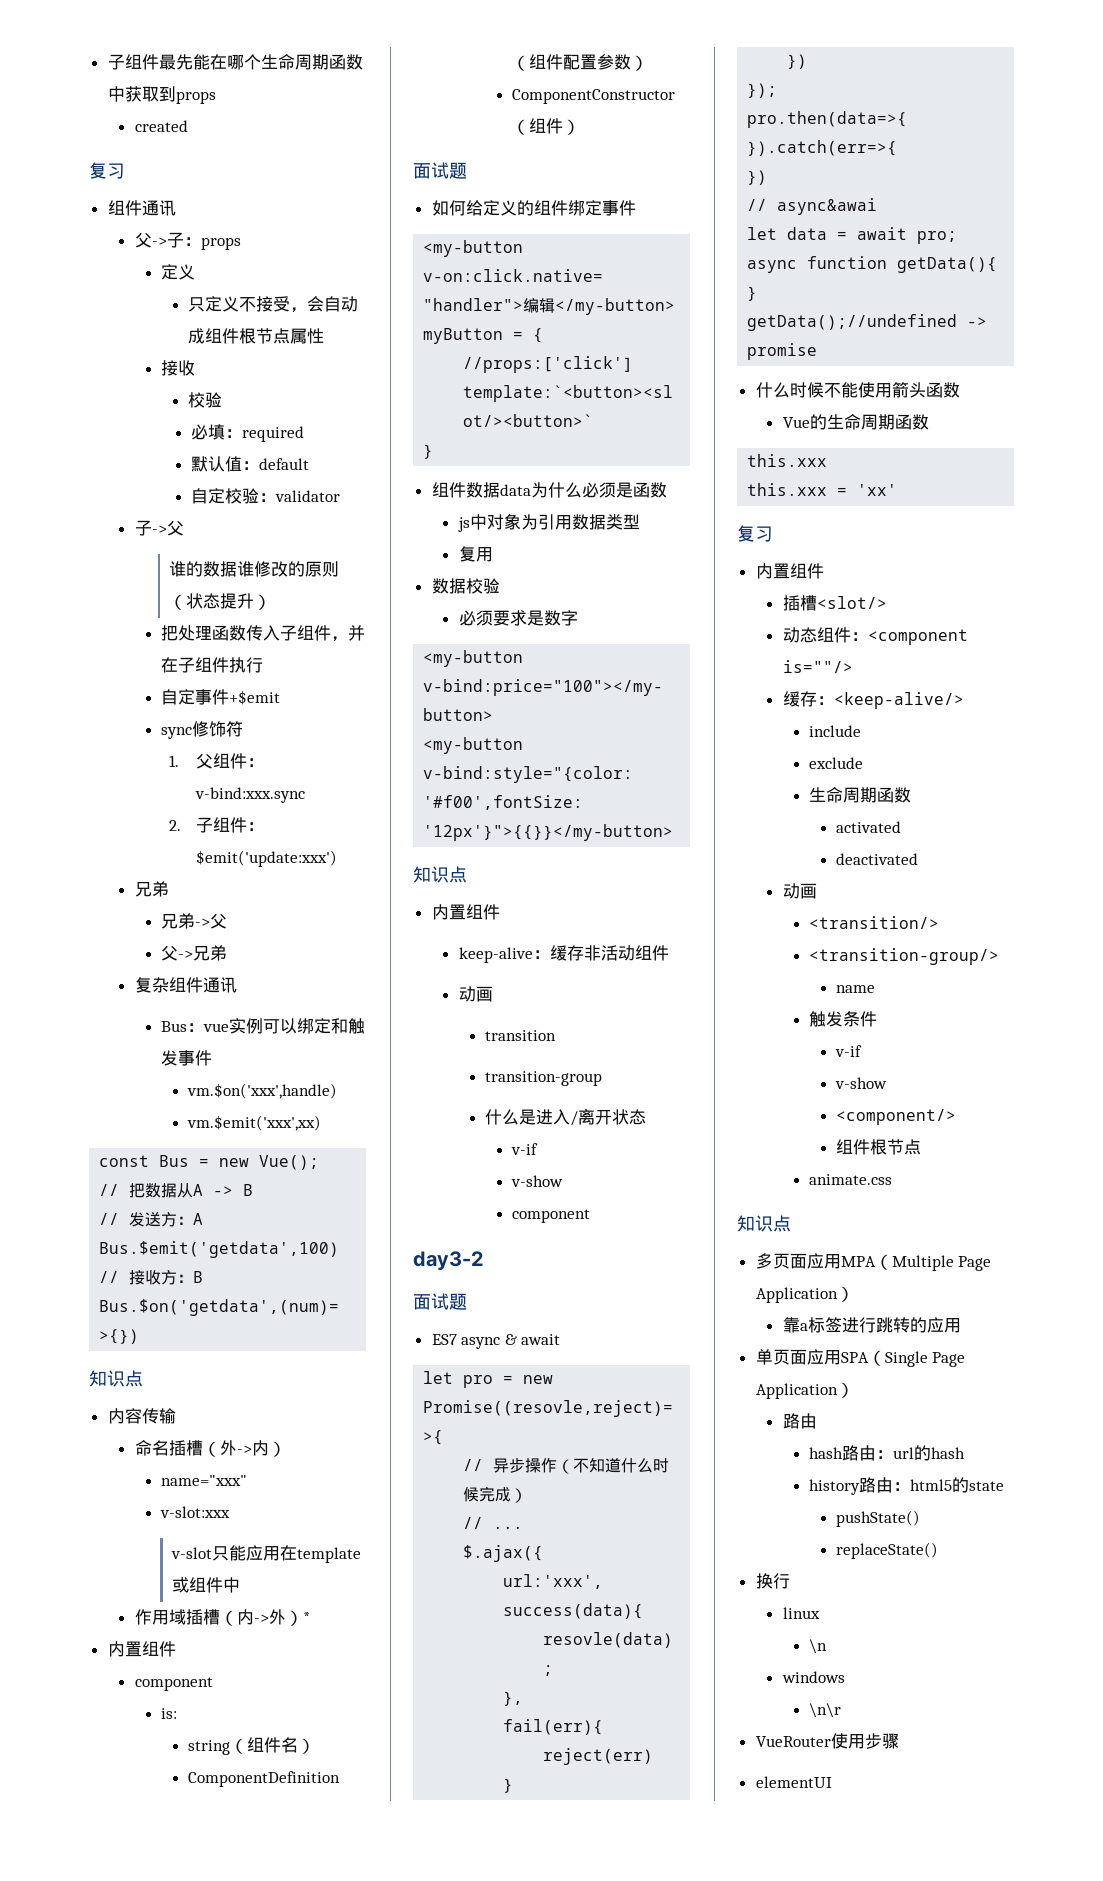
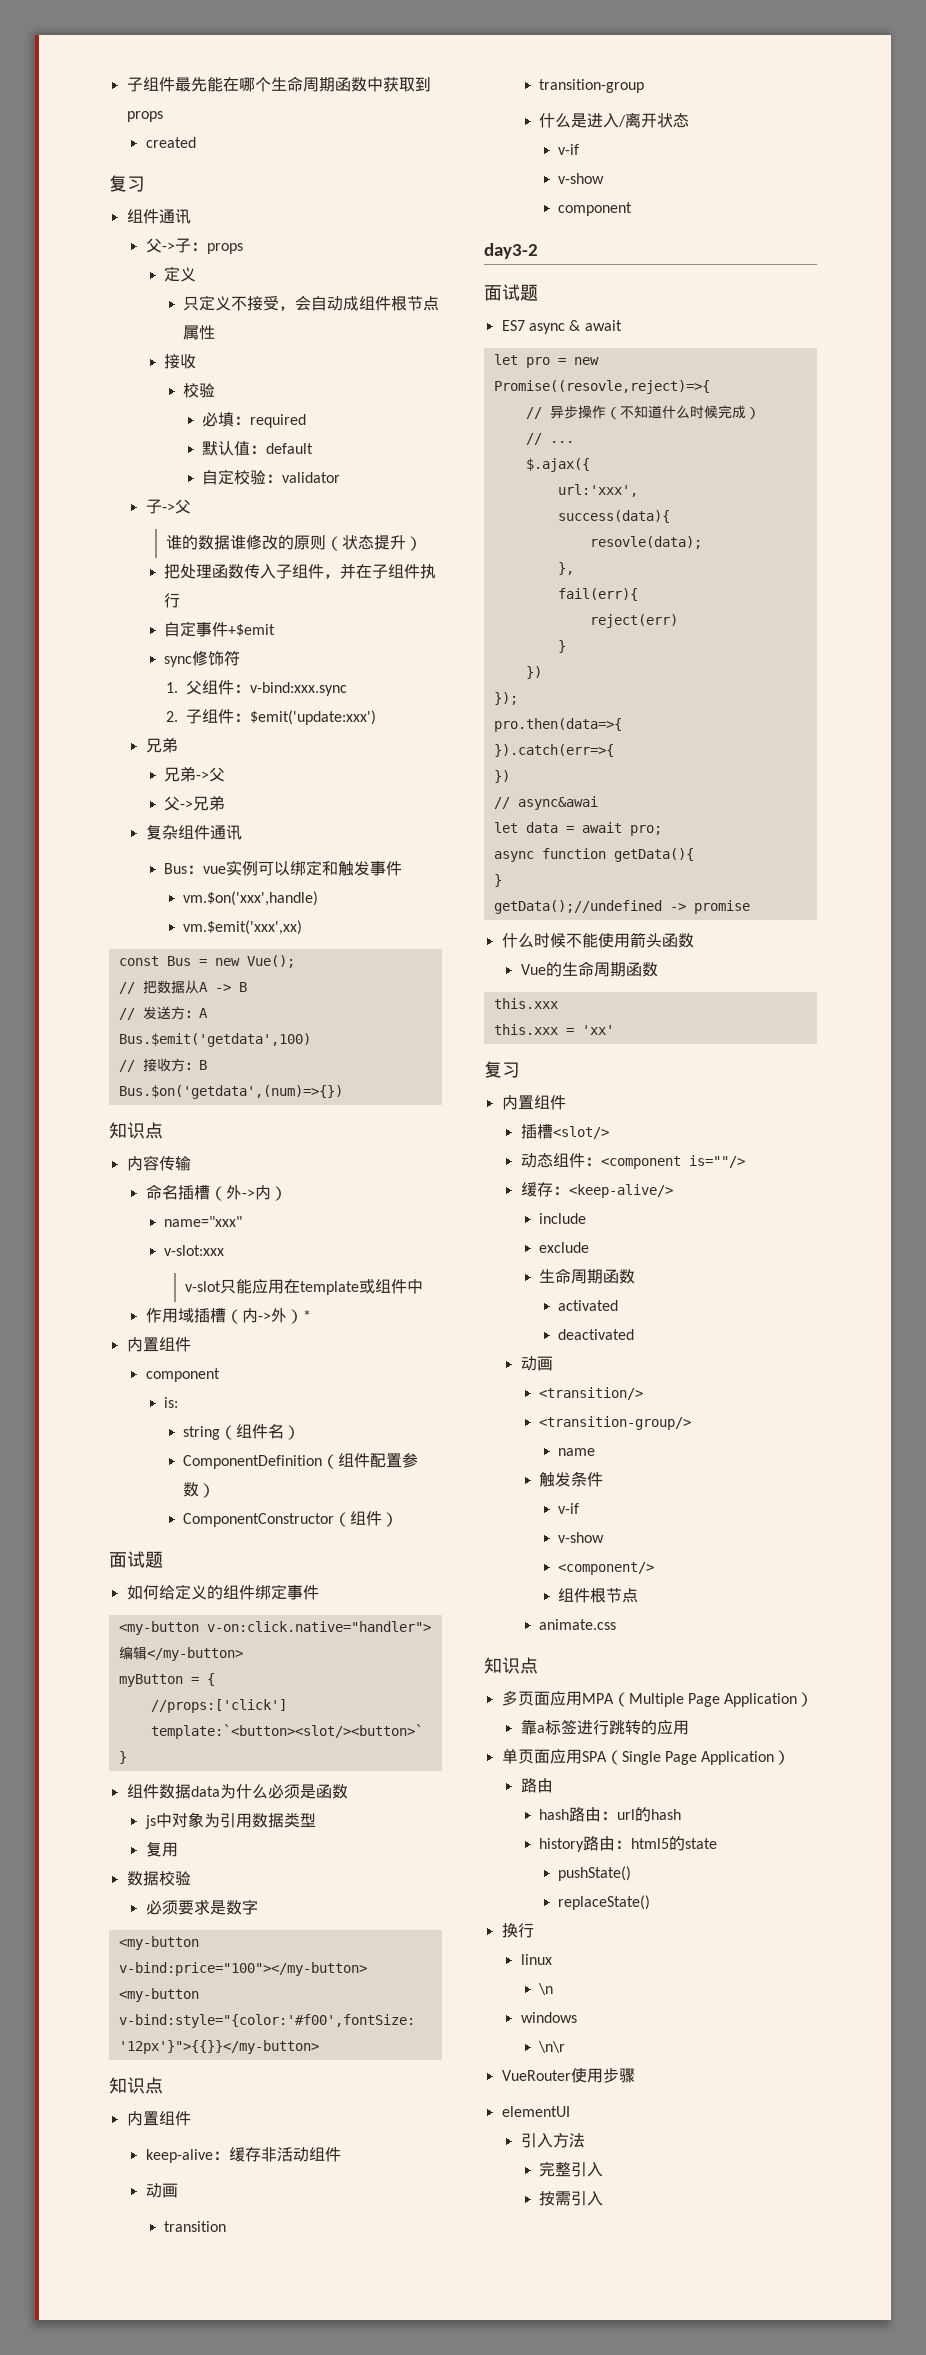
+ 引入方法
+ 完整引入
+ 按需引入

